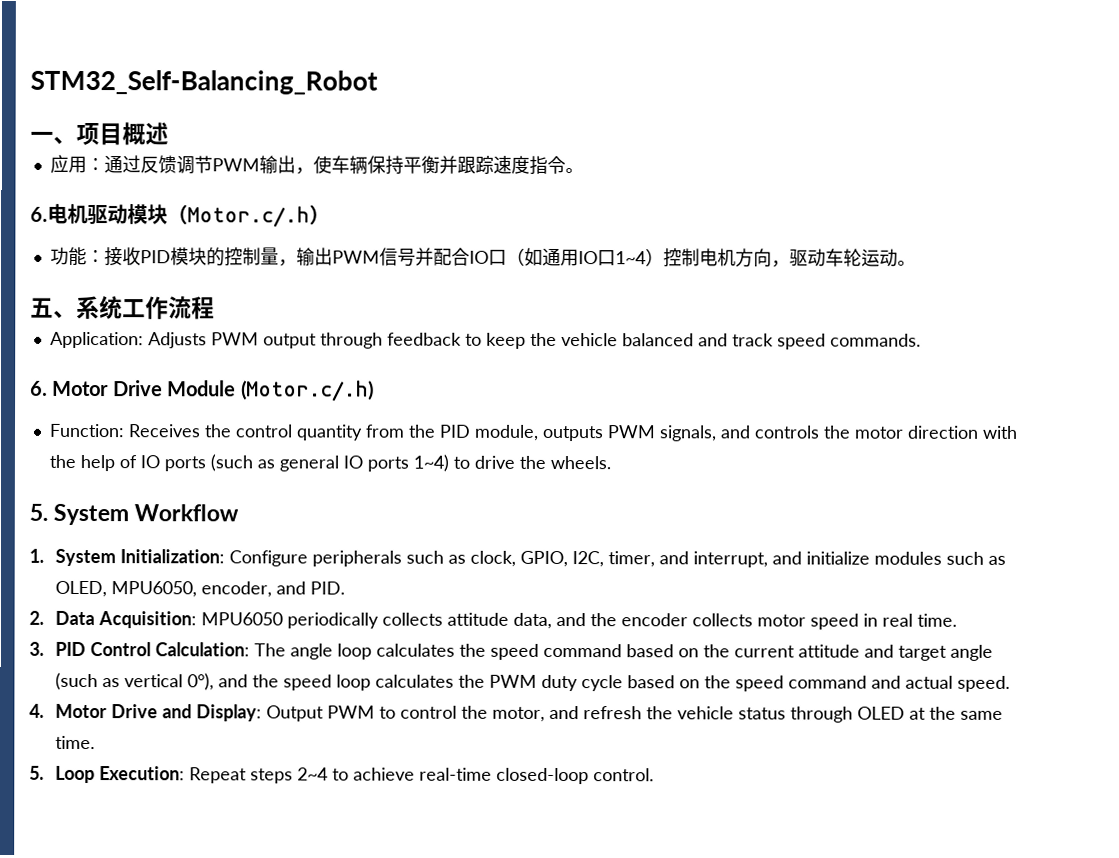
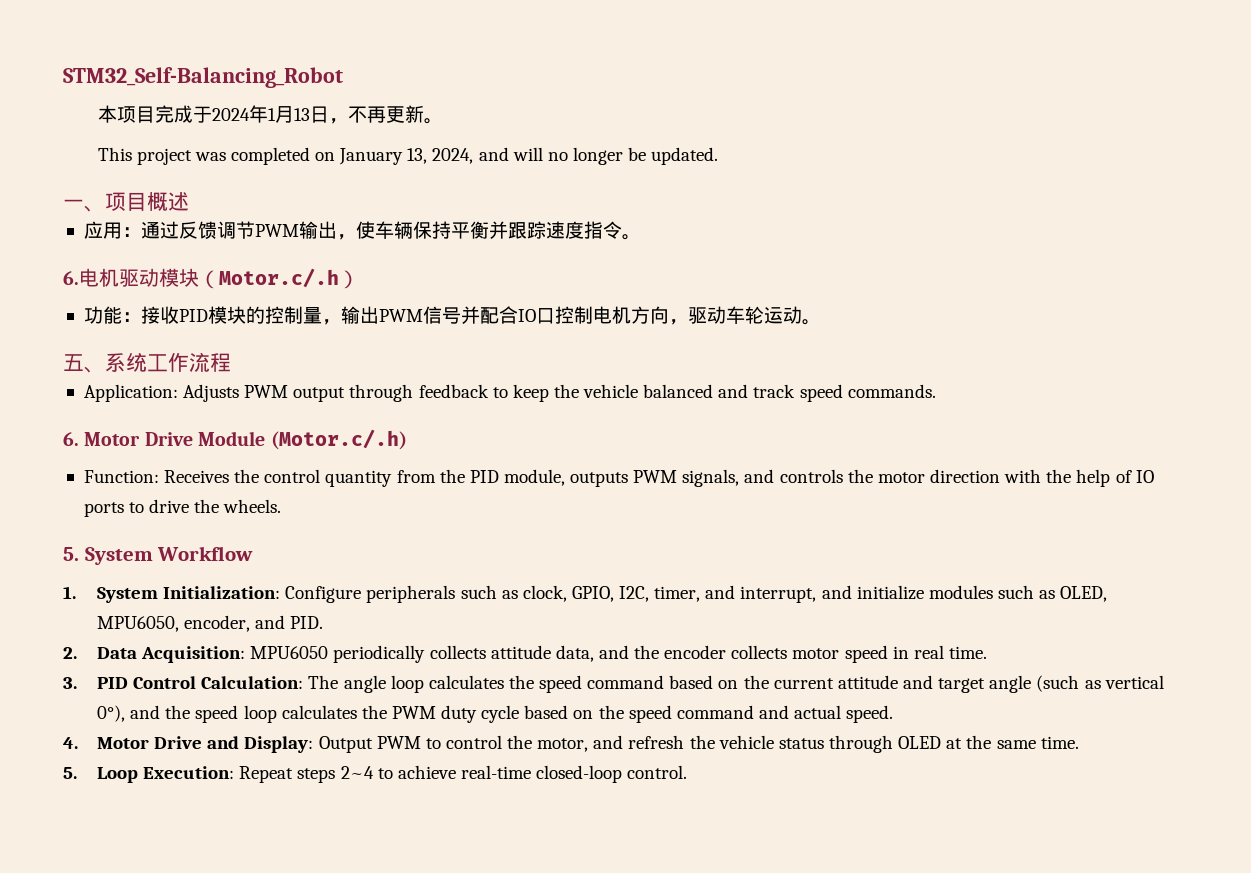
+ 本项目完成于2024年1月13日，不再更新。
+ This project was completed on January 13, 2024, and will no longer be updated.
- 功能：接收PID模块的控制量，输出PWM信号并配合IO口（如通用IO口1~4）控制电机方向，驱动车轮运动。
+ 功能：接收PID模块的控制量，输出PWM信号并配合IO口控制电机方向，驱动车轮运动。
- Function: Receives the control quantity from the PID module, outputs PWM signals, and controls the motor direction with the help of IO ports (such as general IO ports 1~4) to drive the wheels.
+ Function: Receives the control quantity from the PID module, outputs PWM signals, and controls the motor direction with the help of IO ports to drive the wheels.

